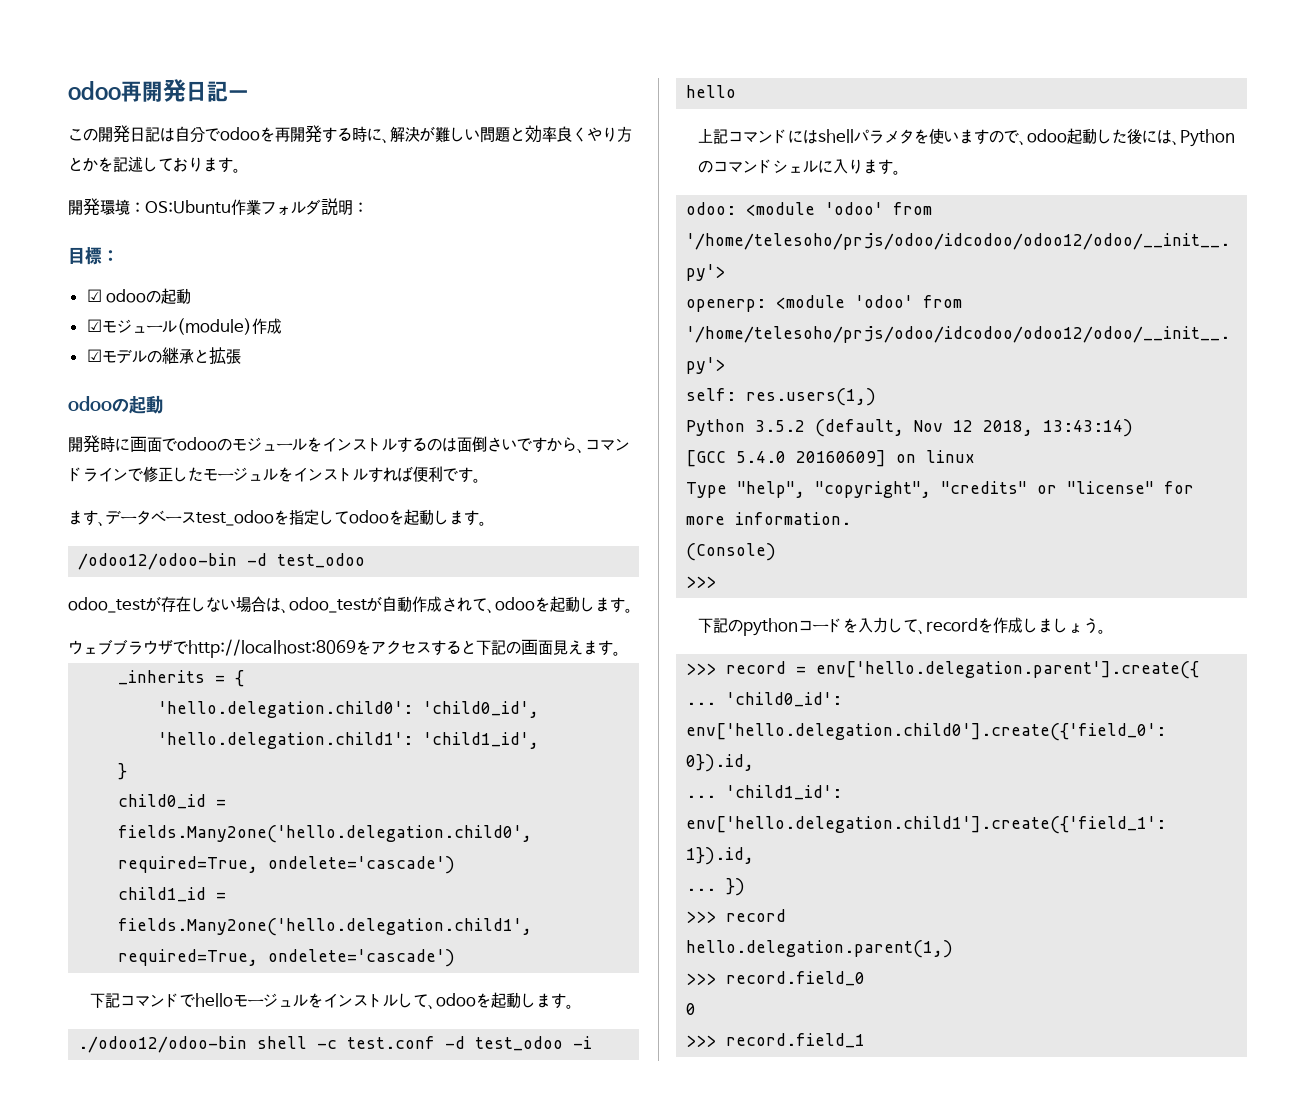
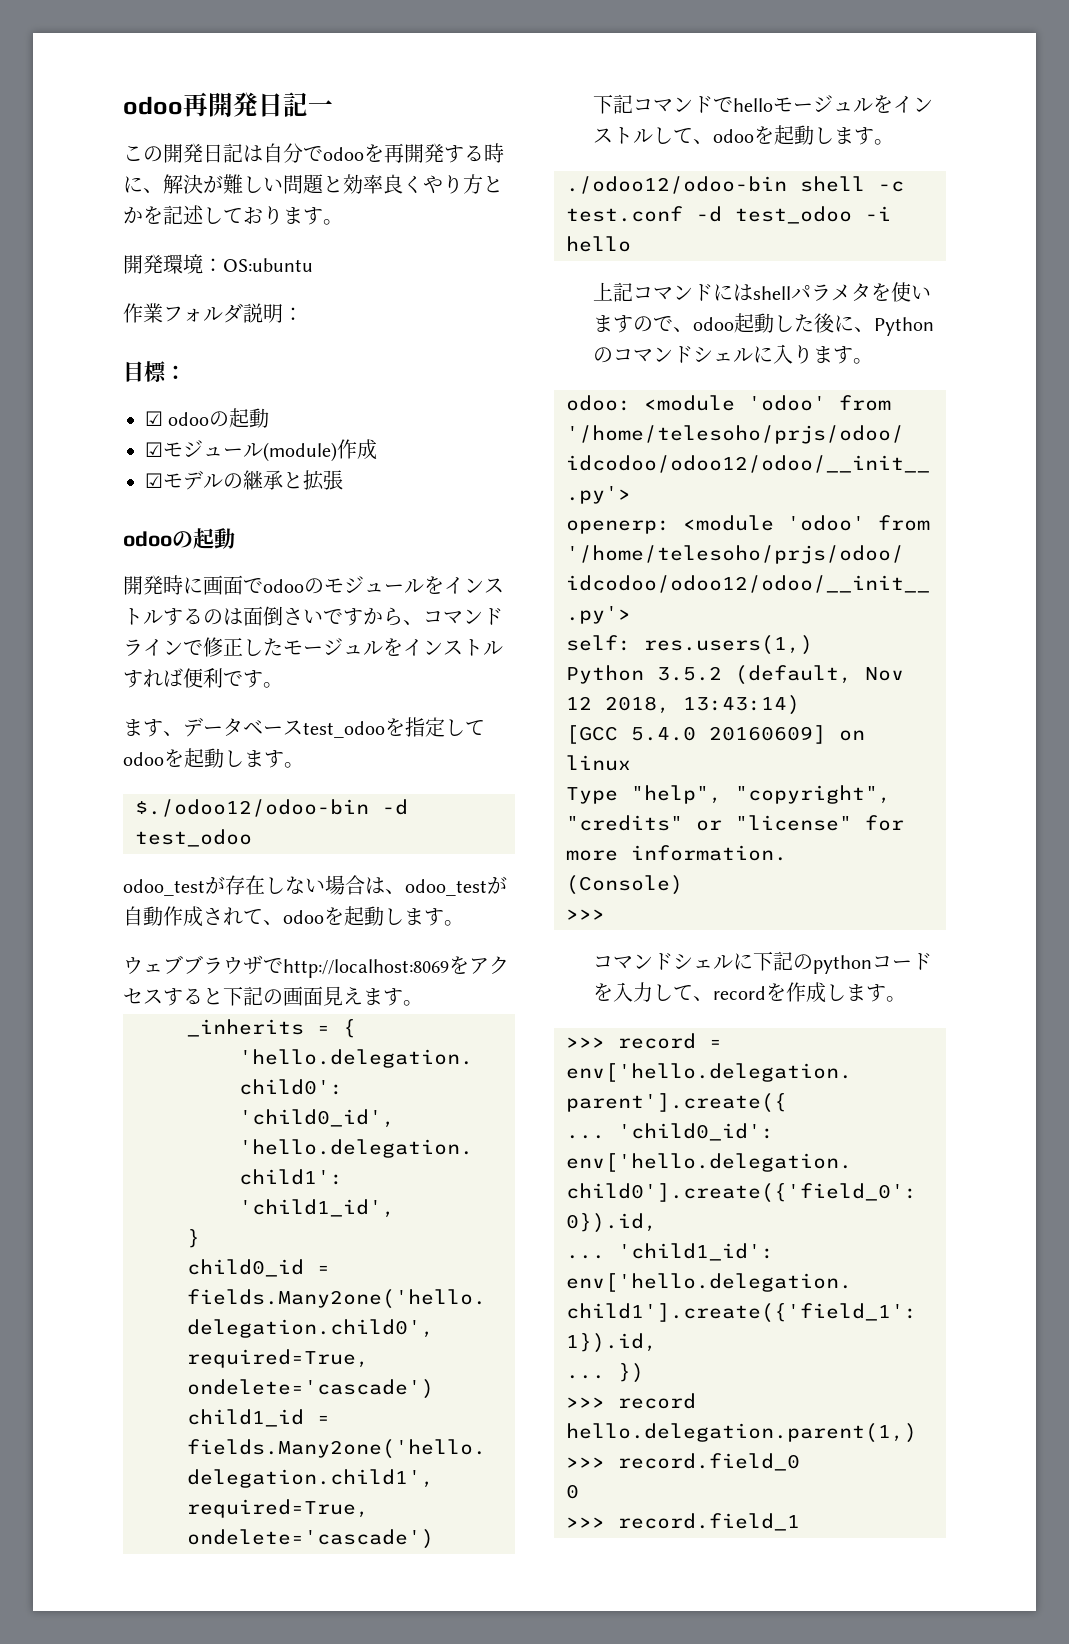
- 開発環境：OS:Ubuntu作業フォルダ説明：
+ 開発環境：OS:ubuntu
+ 作業フォルダ説明：
- /odoo12/odoo-bin -d test_odoo
+ $./odoo12/odoo-bin -d test_odoo
- 上記コマンドにはshellパラメタを使いますので、odoo起動した後には、Pythonのコマンドシェルに入ります。
+ 上記コマンドにはshellパラメタを使いますので、odoo起動した後に、Pythonのコマンドシェルに入ります。
- 下記のpythonコードを入力して、recordを作成しましょう。
+ コマンドシェルに下記のpythonコードを入力して、recordを作成します。

